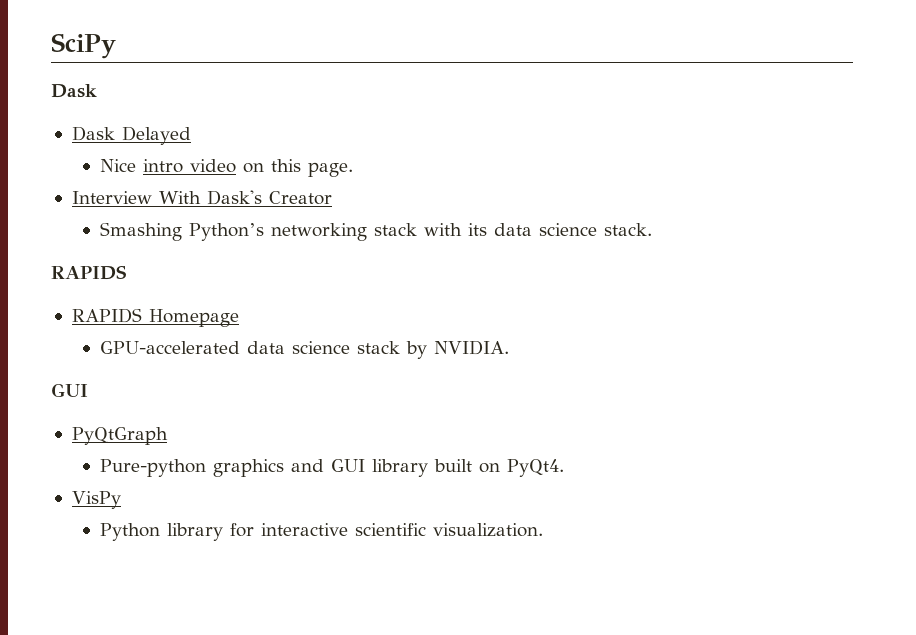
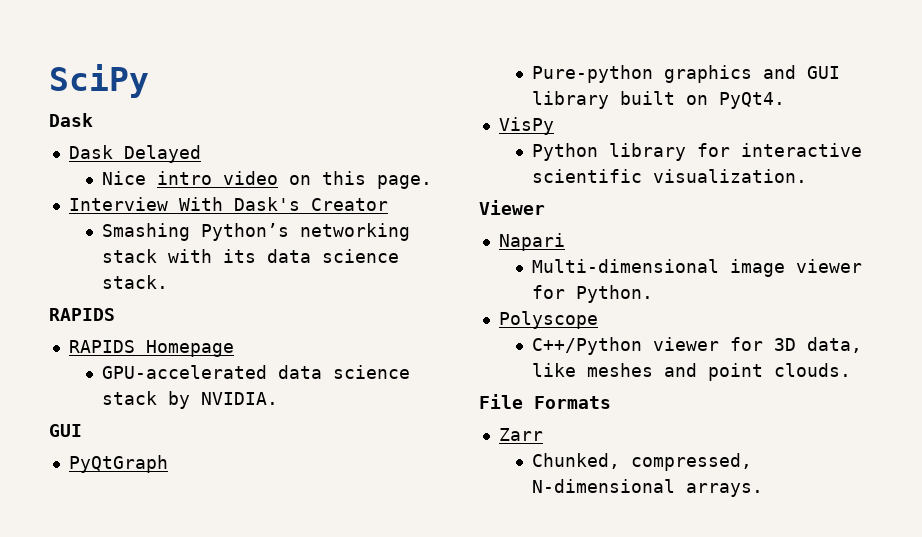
+ Viewer
+ Napari
+ Multi-dimensional image viewer for Python.
+ Polyscope
+ C++/Python viewer for 3D data, like meshes and point clouds.
+ File Formats
+ Zarr
+ Chunked, compressed, N-dimensional arrays.

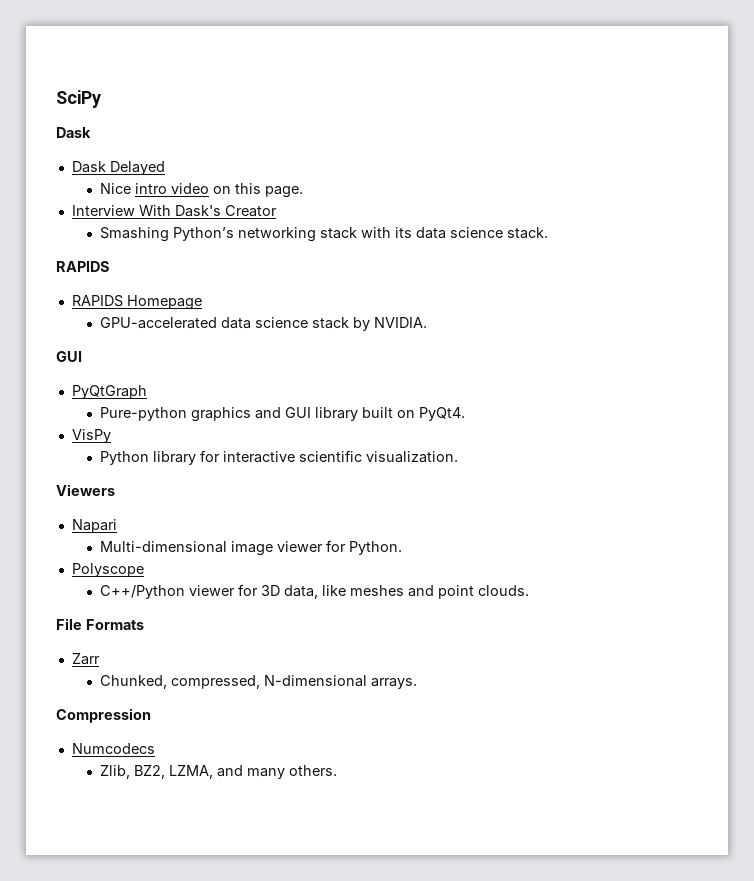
- Viewer
+ Viewers
+ Compression
+ Numcodecs
+ Zlib, BZ2, LZMA, and many others.

